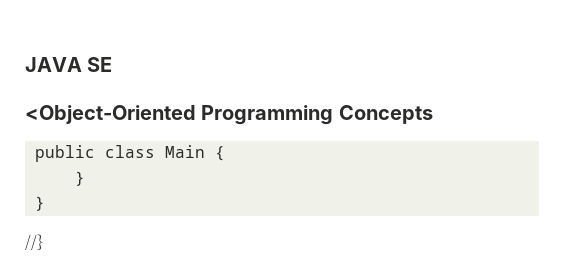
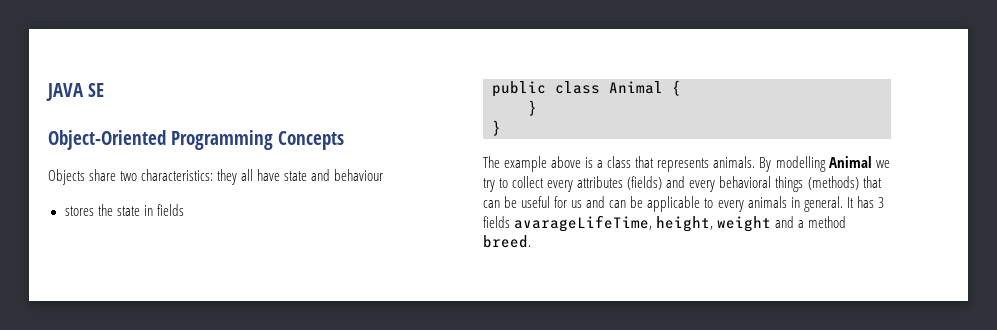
- <Object-Oriented Programming Concepts
+ Object-Oriented Programming Concepts
+ Objects share two characteristics: they all have state and behaviour
+ stores the state in fields
- public class Main {
+ public class Animal {
- //}
+ The example above is a class that represents animals. By modelling Animal we try to collect every attributes (fields) and every behavioral things (methods) that can be useful for us and can be applicable to every animals in general. It has 3 fields avarageLifeTime, height, weight and a method breed.

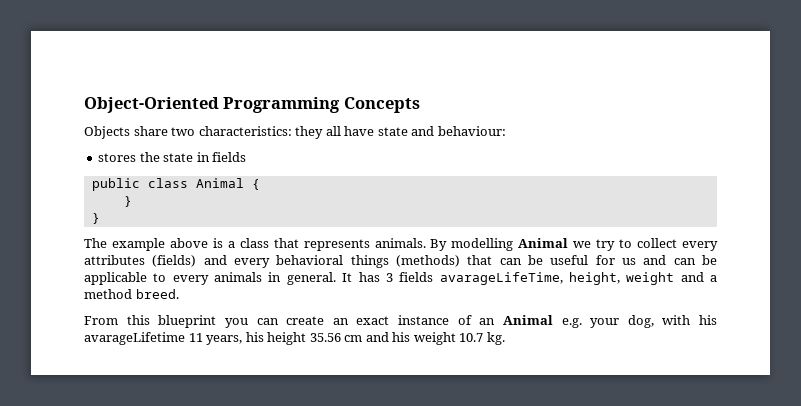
- JAVA SE
- Objects share two characteristics: they all have state and behaviour
+ Objects share two characteristics: they all have state and behaviour:
+ From this blueprint you can create an exact instance of an Animal e.g. your dog, with his avarageLifetime 11 years, his height 35.56 cm and his weight 10.7 kg.

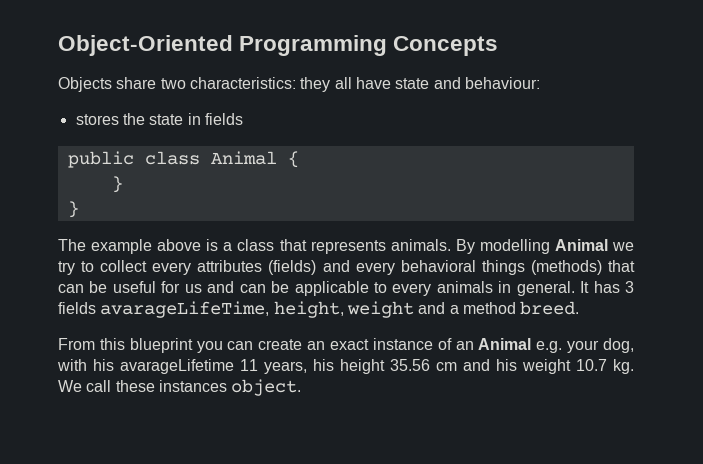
+ We call these instances object.

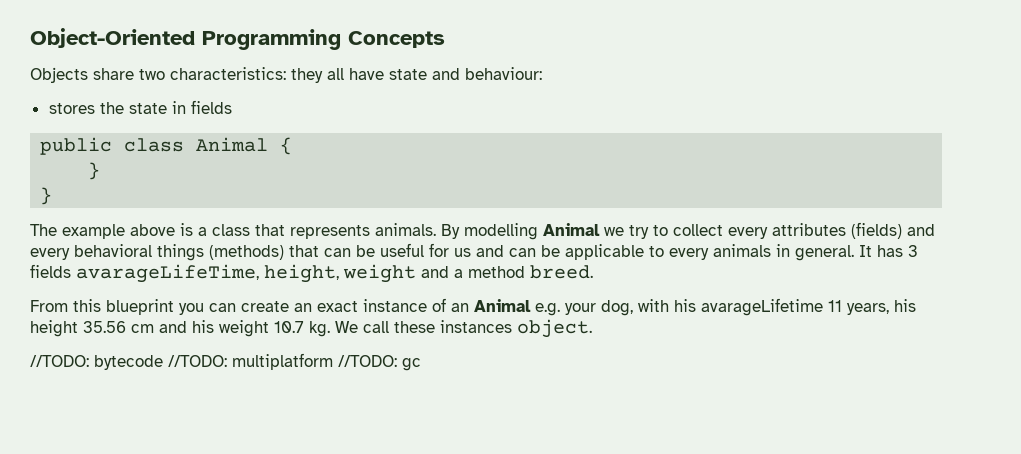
+ //TODO: bytecode //TODO: multiplatform //TODO: gc

